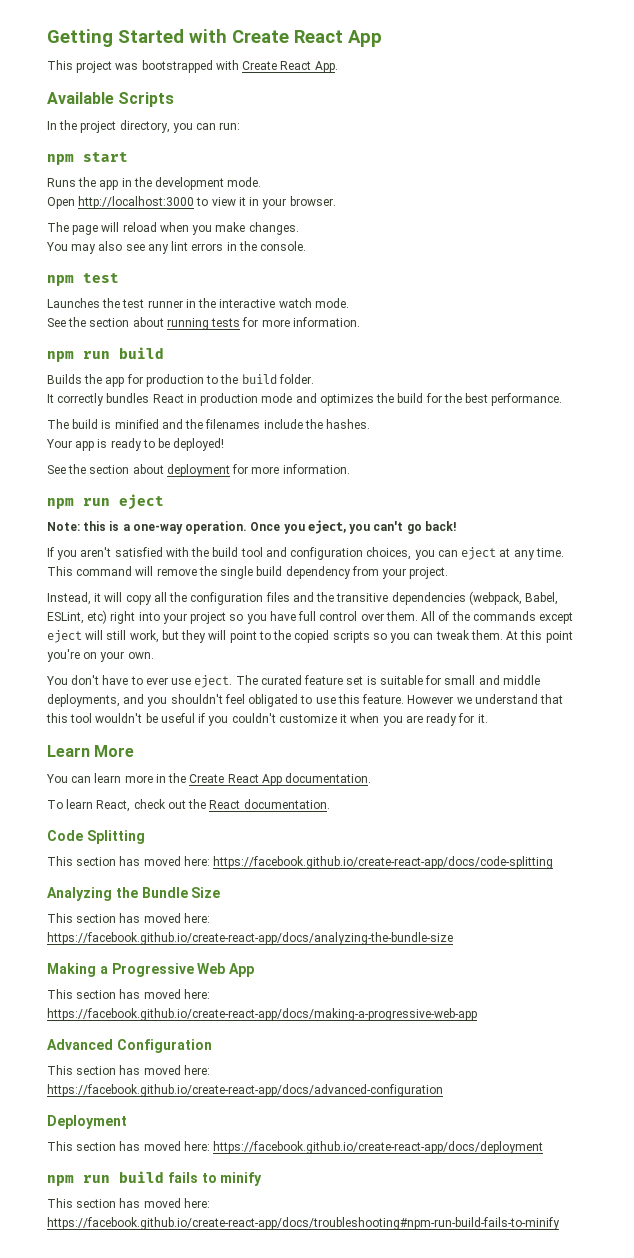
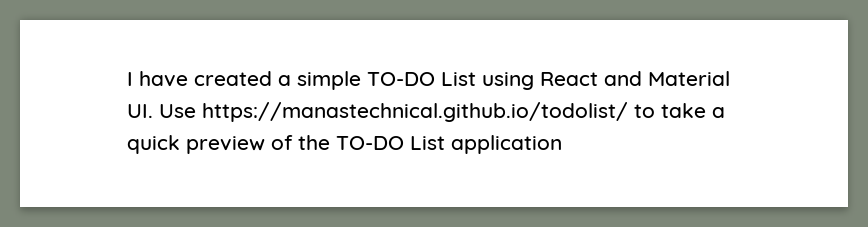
- Getting Started with Create React App
- This project was bootstrapped with Create React App.
- Available Scripts
- In the project directory, you can run:
- npm start
- Runs the app in the development mode.
- Open http://localhost:3000 to view it in your browser.
- The page will reload when you make changes.
- You may also see any lint errors in the console.
- npm test
- Launches the test runner in the interactive watch mode.
- See the section about running tests for more information.
- npm run build
- Builds the app for production to the build folder.
- It correctly bundles React in production mode and optimizes the build for the best performance.
- The build is minified and the filenames include the hashes.
- Your app is ready to be deployed!
- See the section about deployment for more information.
- npm run eject
- Note: this is a one-way operation. Once you eject, you can't go back!
- If you aren't satisfied with the build tool and configuration choices, you can eject at any time. This command will remove the single build dependency from your project.
- Instead, it will copy all the configuration files and the transitive dependencies (webpack, Babel, ESLint, etc) right into your project so you have full control over them. All of the commands except eject will still work, but they will point to the copied scripts so you can tweak them. At this point you're on your own.
- You don't have to ever use eject. The curated feature set is suitable for small and middle deployments, and you shouldn't feel obligated to use this feature. However we understand that this tool wouldn't be useful if you couldn't customize it when you are ready for it.
- Learn More
- You can learn more in the Create React App documentation.
- To learn React, check out the React documentation.
- Code Splitting
- This section has moved here: https://facebook.github.io/create-react-app/docs/code-splitting
- Analyzing the Bundle Size
- This section has moved here: https://facebook.github.io/create-react-app/docs/analyzing-the-bundle-size
- Making a Progressive Web App
- This section has moved here: https://facebook.github.io/create-react-app/docs/making-a-progressive-web-app
- Advanced Configuration
- This section has moved here: https://facebook.github.io/create-react-app/docs/advanced-configuration
- Deployment
- This section has moved here: https://facebook.github.io/create-react-app/docs/deployment
- npm run build fails to minify
- This section has moved here: https://facebook.github.io/create-react-app/docs/troubleshooting#npm-run-build-fails-to-minify
+ I have created a simple TO-DO List using React and Material UI. Use https://manastechnical.github.io/todolist/ to take a quick preview of the TO-DO List application

